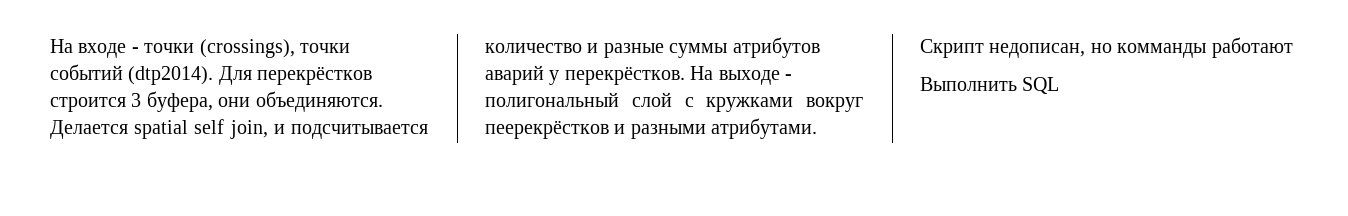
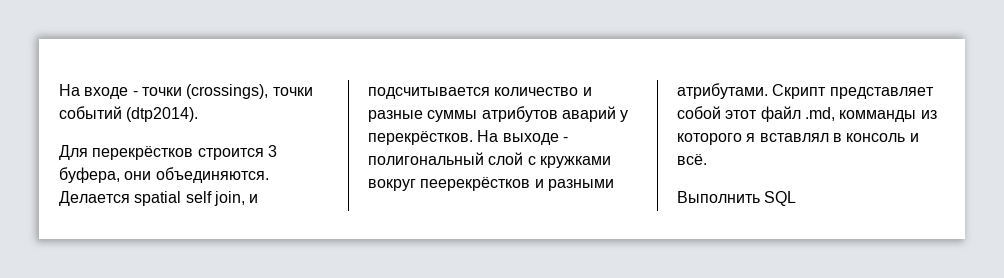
- На входе - точки (crossings), точки событий (dtp2014). Для перекрёстков строится 3 буфера, они объединяются.
+ На входе - точки (crossings), точки событий (dtp2014).
+ Для перекрёстков строится 3 буфера, они объединяются.
- Скрипт недописан, но комманды работают
+ Скрипт представляет собой этот файл .md, комманды из которого я вставлял в консоль и всё.

